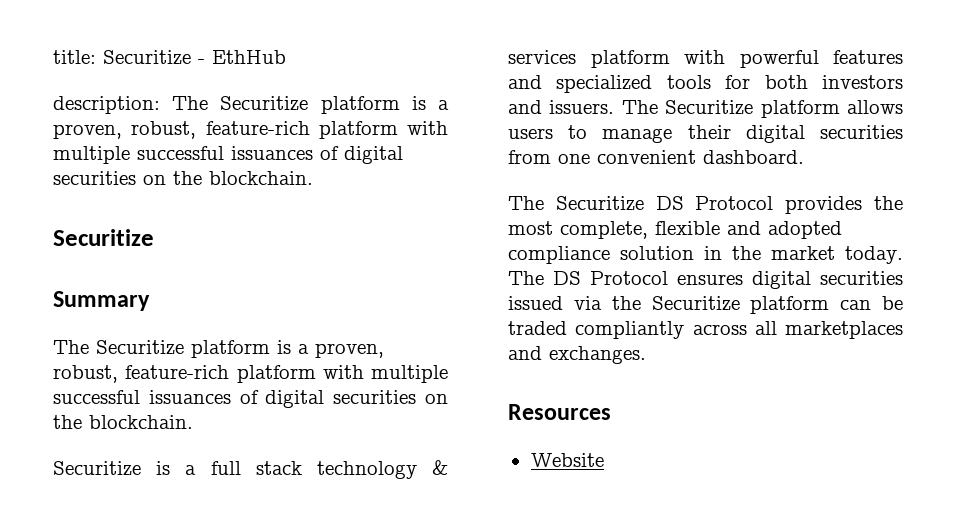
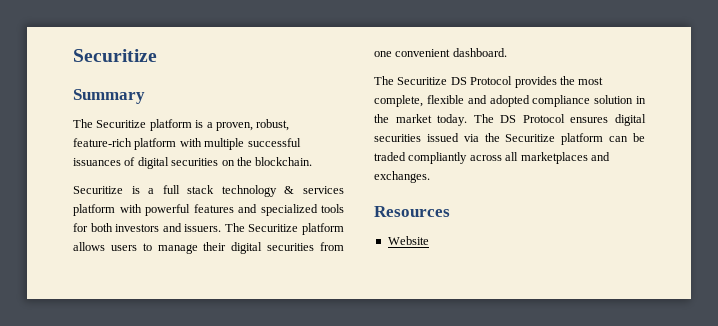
- title: Securitize - EthHub
- description: The Securitize platform is a proven, robust, feature-rich platform with multiple successful issuances of digital securities on the blockchain.

